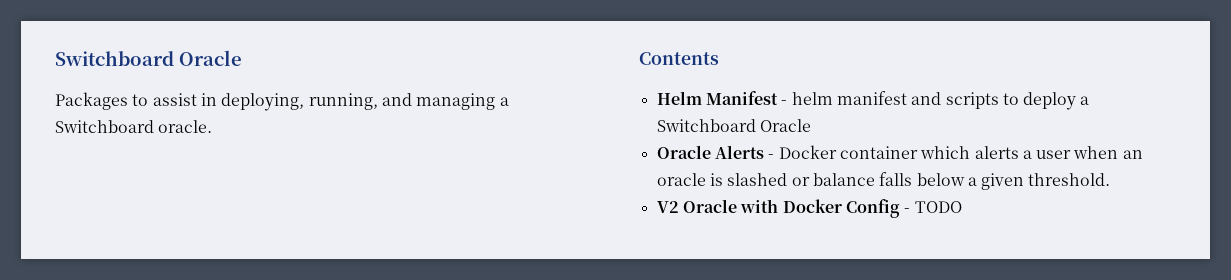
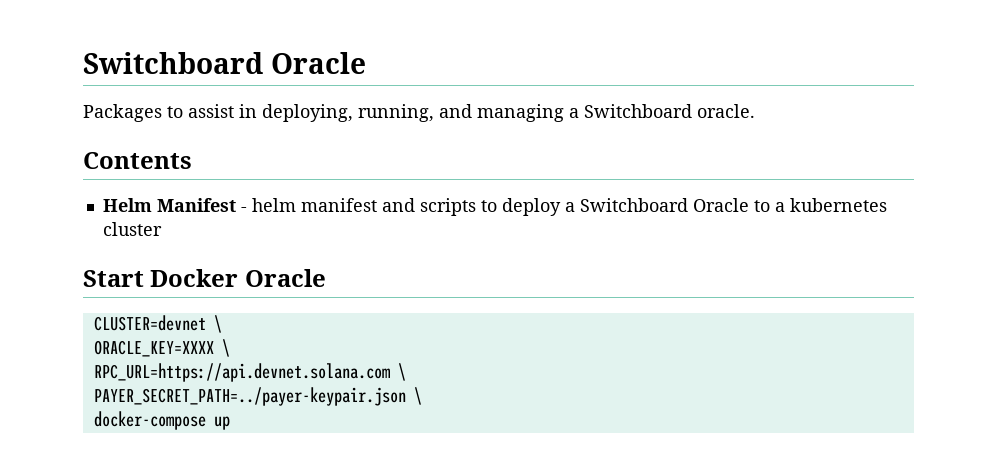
- Helm Manifest - helm manifest and scripts to deploy a Switchboard Oracle
- Oracle Alerts - Docker container which alerts a user when an oracle is slashed or balance falls below a given threshold.
- V2 Oracle with Docker Config - TODO
+ Helm Manifest - helm manifest and scripts to deploy a Switchboard Oracle to a kubernetes cluster
+ Start Docker Oracle
+ CLUSTER=devnet \
+ ORACLE_KEY=XXXX \
+ RPC_URL=https://api.devnet.solana.com \
+ PAYER_SECRET_PATH=../payer-keypair.json \
+ docker-compose up

